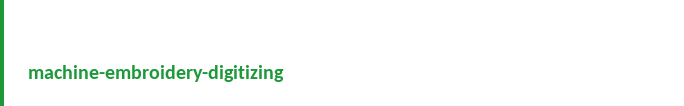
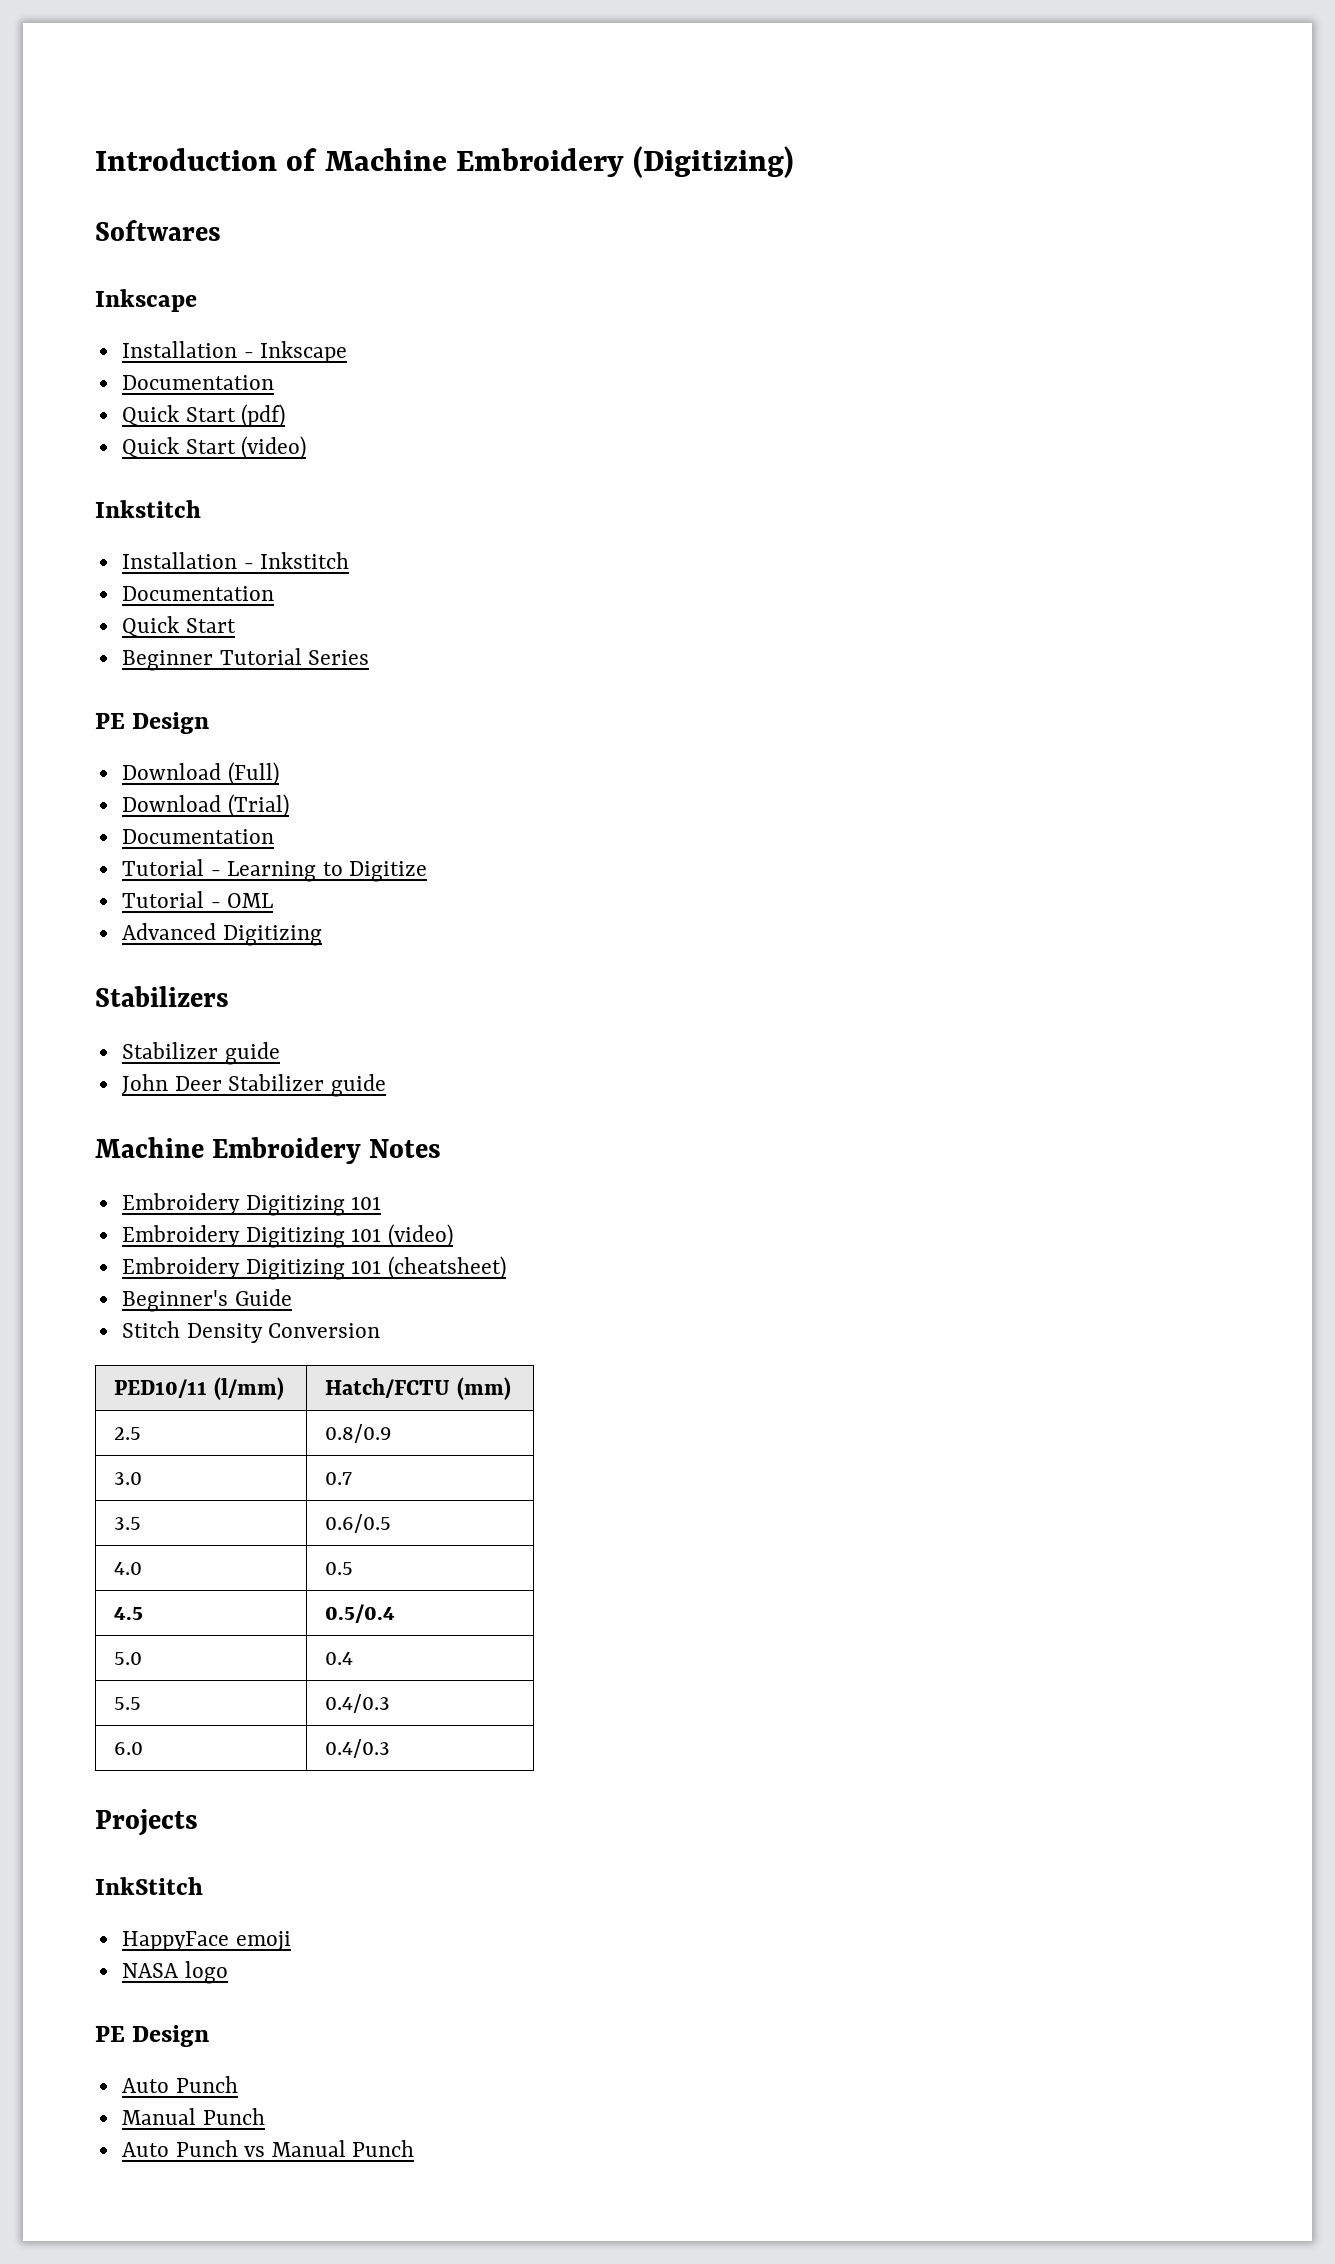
- machine-embroidery-digitizing
+ Introduction of Machine Embroidery (Digitizing)
+ Softwares
+ Inkscape
+ Installation - Inkscape
+ Documentation
+ Quick Start (pdf)
+ Quick Start (video)
+ Inkstitch
+ Installation - Inkstitch
+ Documentation
+ Quick Start
+ Beginner Tutorial Series
+ PE Design
+ Download (Full)
+ Download (Trial)
+ Documentation
+ Tutorial - Learning to Digitize
+ Tutorial - OML
+ Advanced Digitizing
+ Stabilizers
+ Stabilizer guide
+ John Deer Stabilizer guide
+ Machine Embroidery Notes
+ Embroidery Digitizing 101
+ Embroidery Digitizing 101 (video)
+ Embroidery Digitizing 101 (cheatsheet)
+ Beginner's Guide
+ Stitch Density Conversion
+ PED10/11 (l/mm) | Hatch/FCTU (mm)
+ 2.5 | 0.8/0.9
+ 3.0 | 0.7
+ 3.5 | 0.6/0.5
+ 4.0 | 0.5
+ 4.5 | 0.5/0.4
+ 5.0 | 0.4
+ 5.5 | 0.4/0.3
+ 6.0 | 0.4/0.3
+ Projects
+ InkStitch
+ HappyFace emoji
+ NASA logo
+ PE Design
+ Auto Punch
+ Manual Punch
+ Auto Punch vs Manual Punch

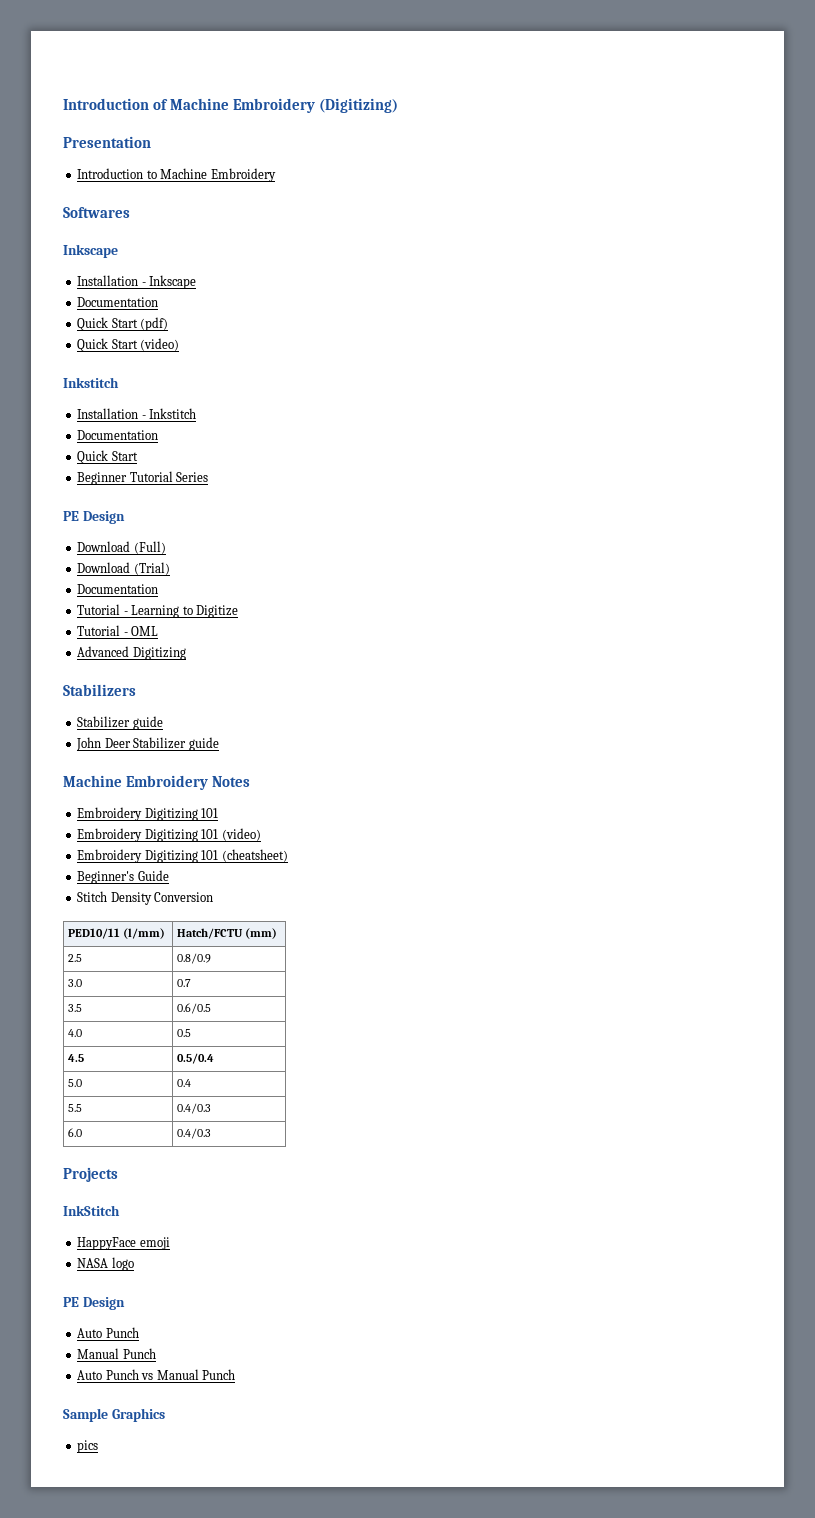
+ Presentation
+ Introduction to Machine Embroidery
+ Sample Graphics
+ pics

